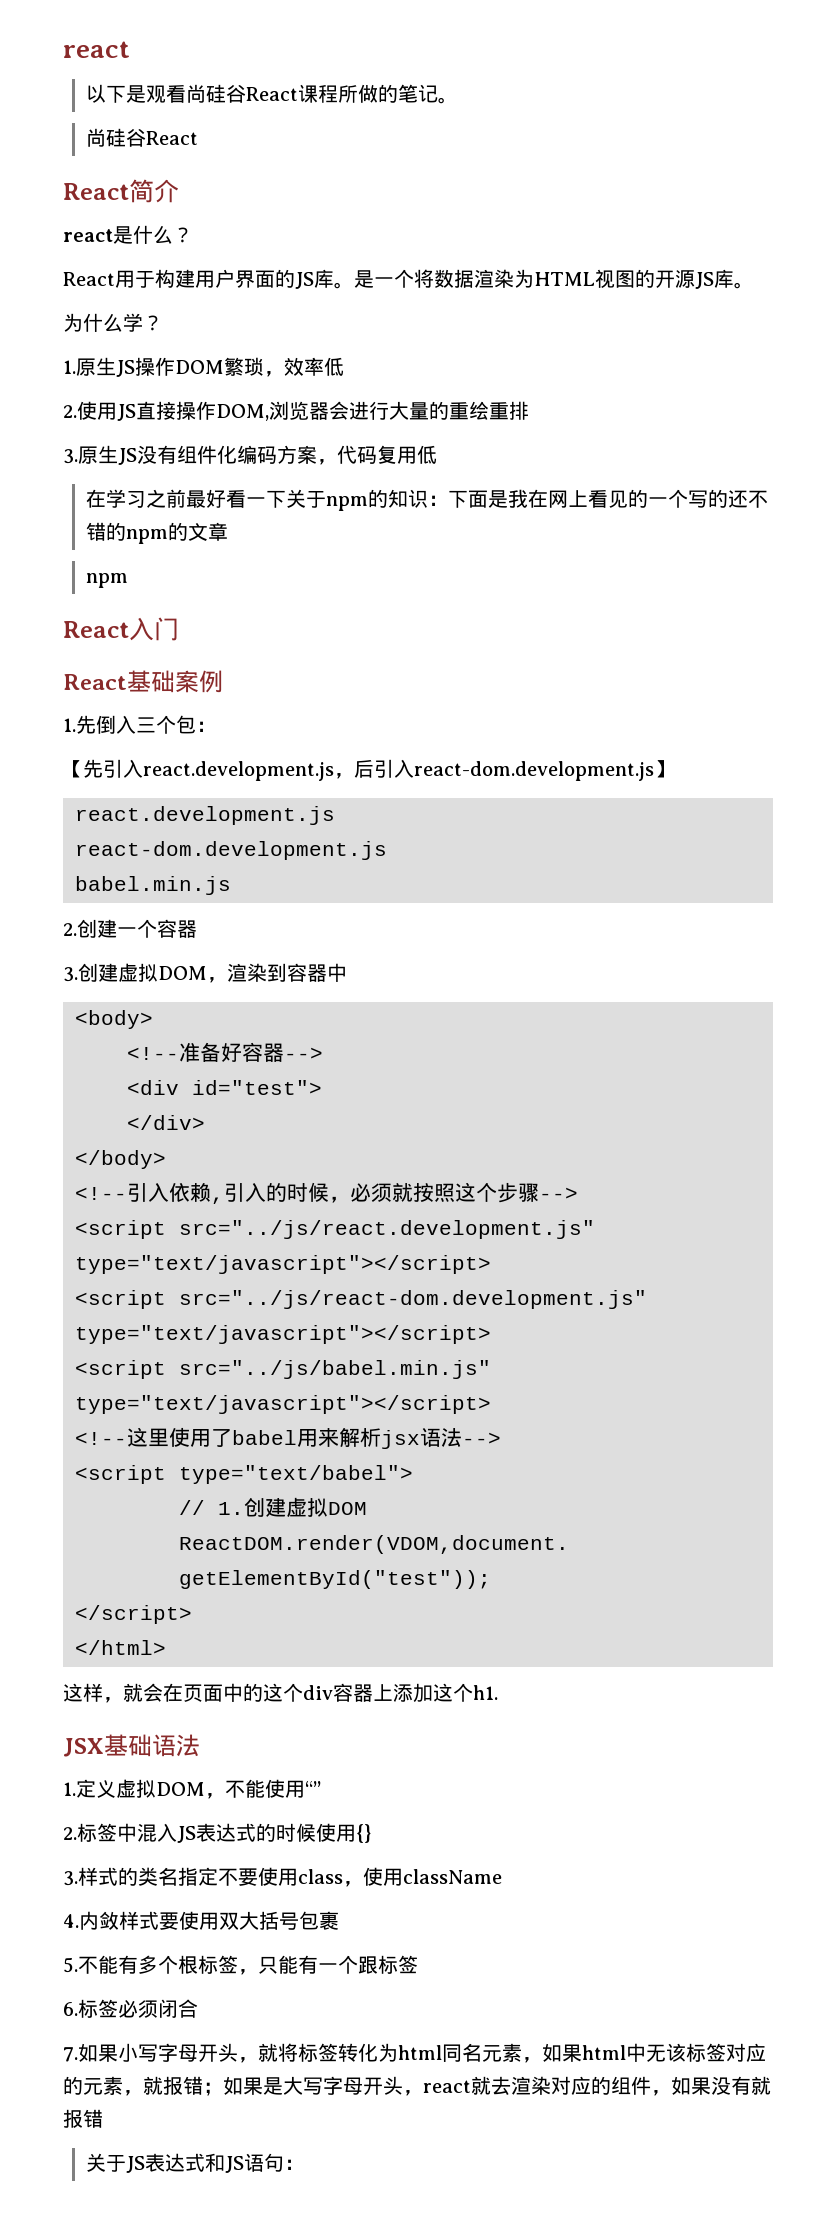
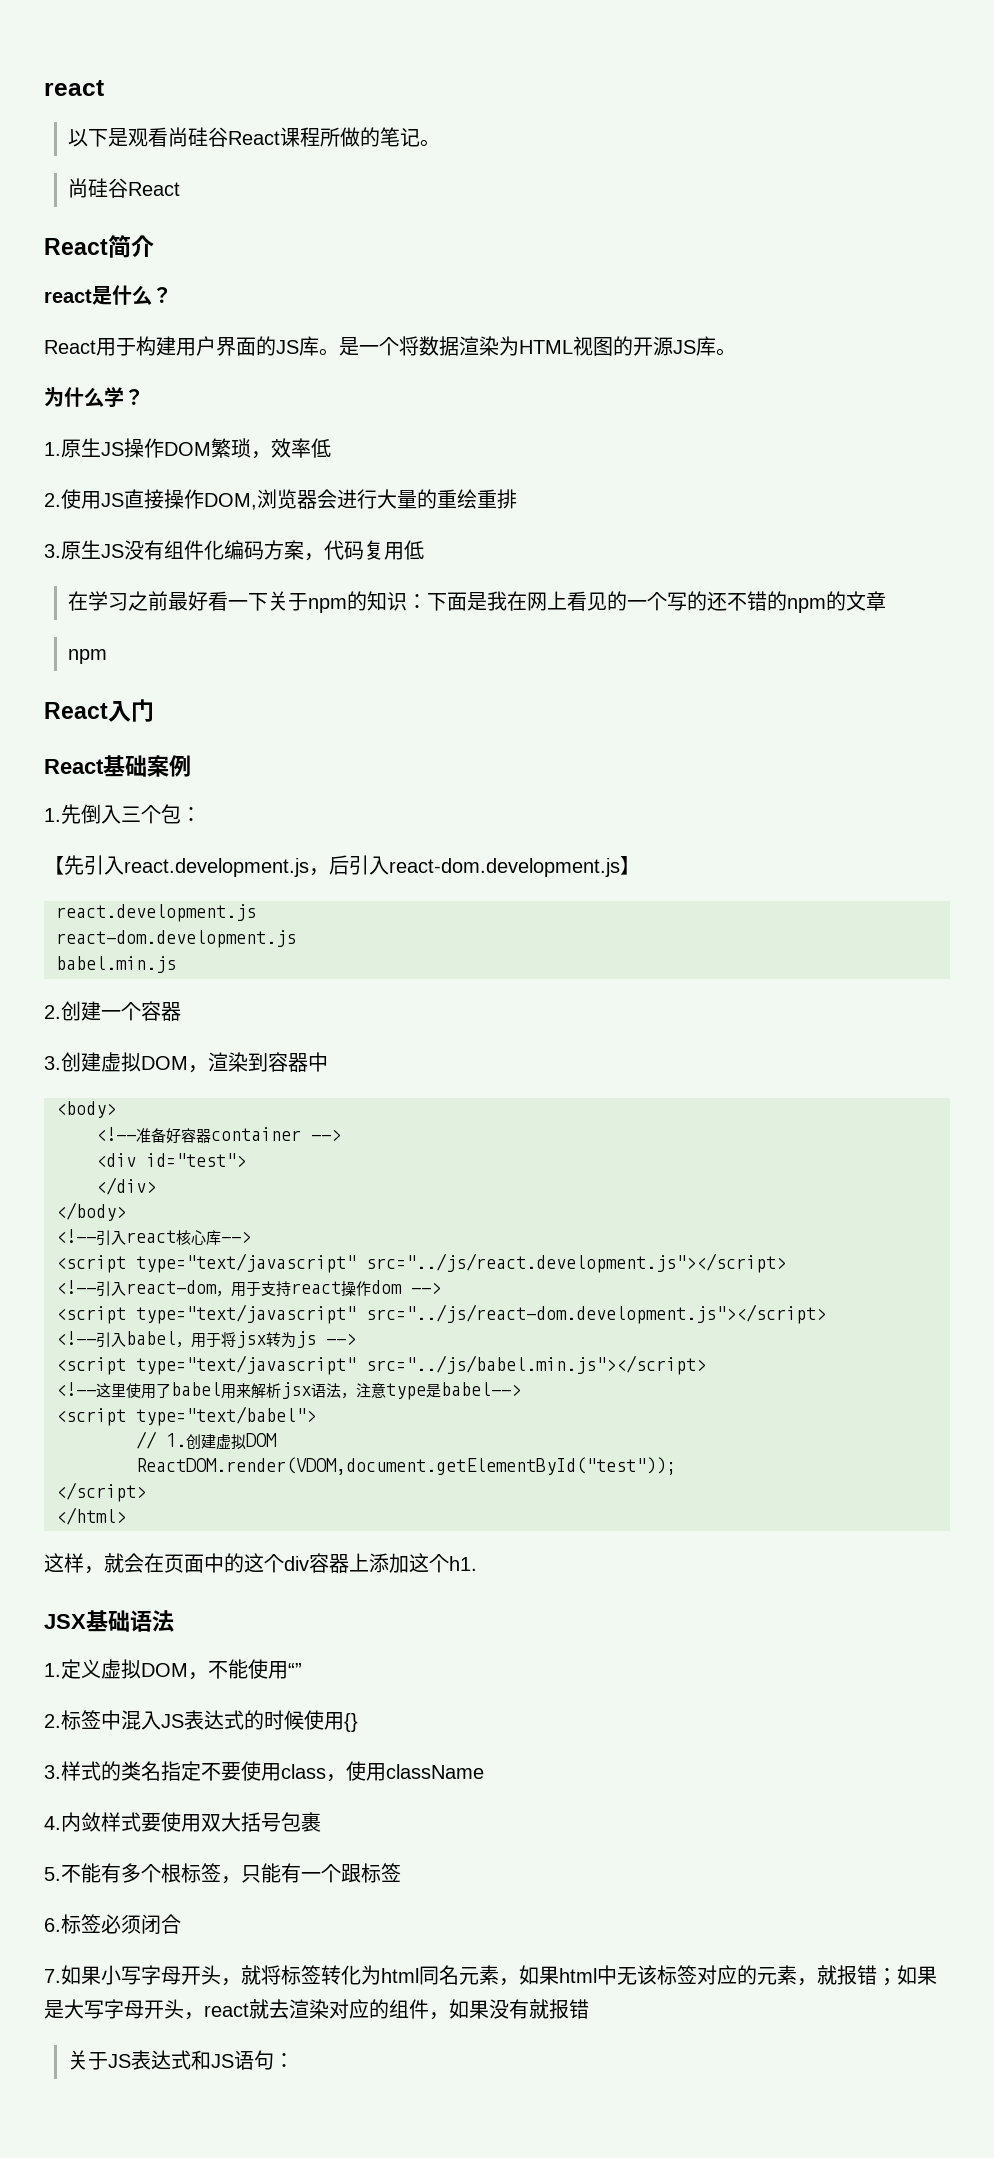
- <!--准备好容器-->
+ <!--准备好容器container -->
- <!--引入依赖,引入的时候，必须就按照这个步骤-->
- <script src="../js/react.development.js" type="text/javascript"></script>
- <script src="../js/react-dom.development.js" type="text/javascript"></script>
- <script src="../js/babel.min.js" type="text/javascript"></script>
+ <!--引入react核心库-->
+ <script type="text/javascript" src="../js/react.development.js"></script>
+ <!--引入react-dom，用于支持react操作dom -->
+ <script type="text/javascript" src="../js/react-dom.development.js"></script>
+ <!--引入babel，用于将jsx转为js -->
+ <script type="text/javascript" src="../js/babel.min.js"></script>
- <!--这里使用了babel用来解析jsx语法-->
+ <!--这里使用了babel用来解析jsx语法，注意type是babel-->

